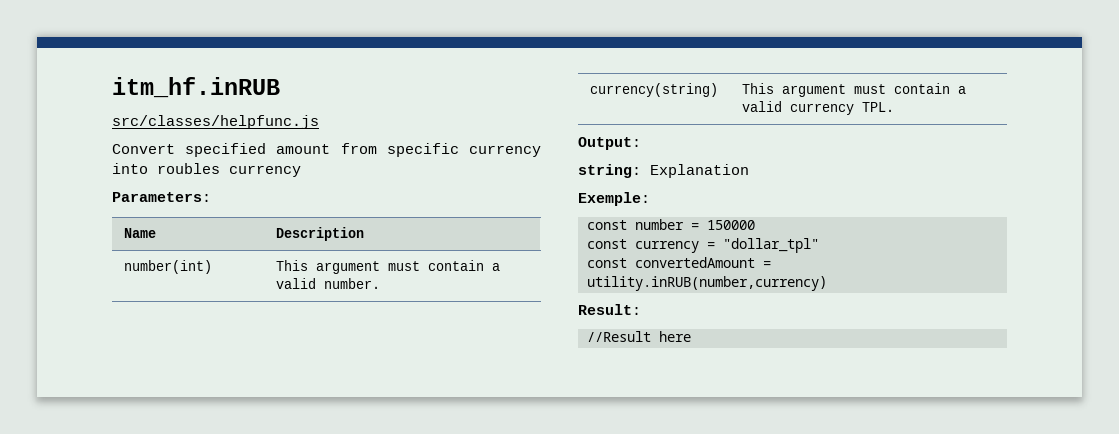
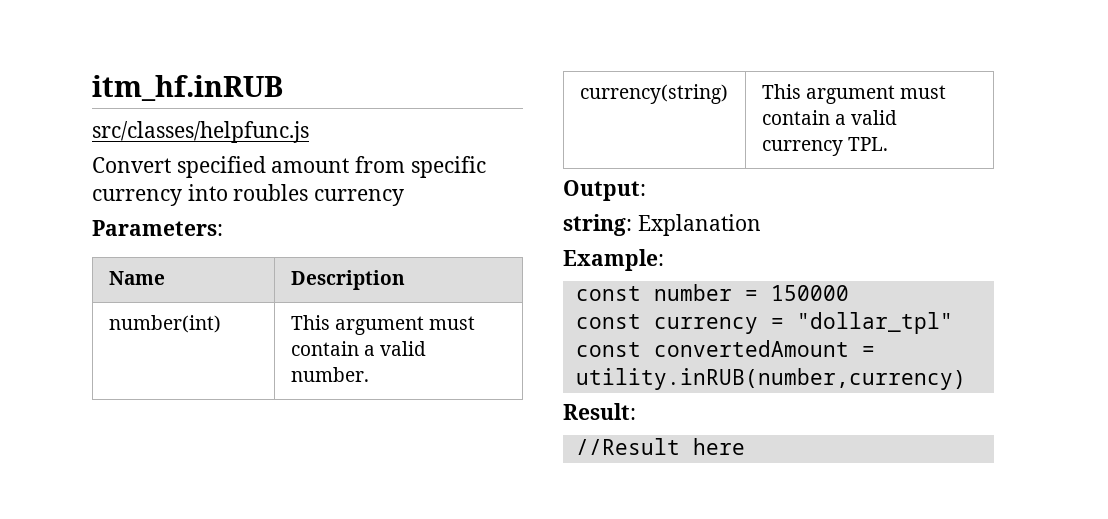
- Exemple:
+ Example:

